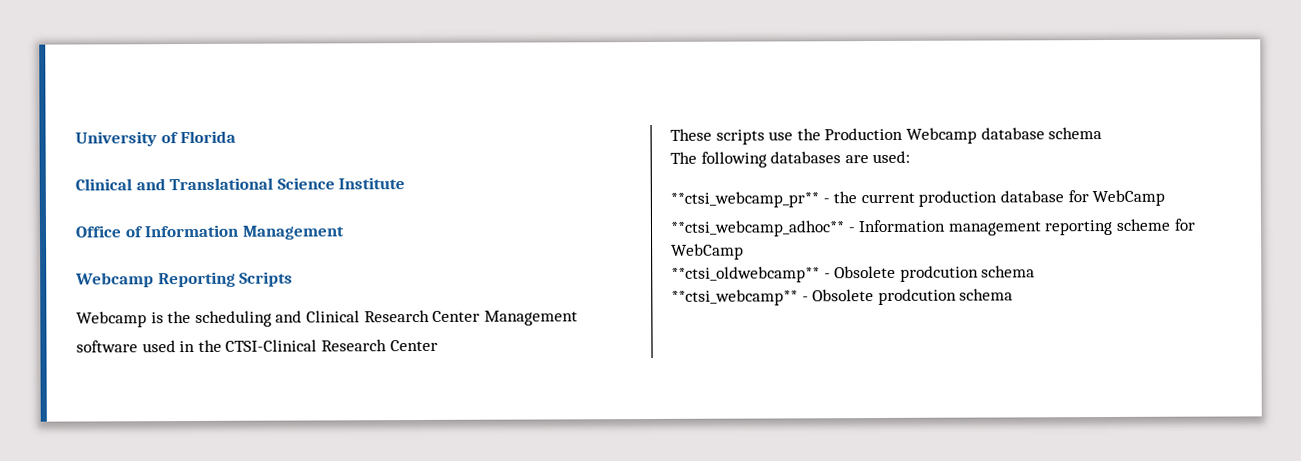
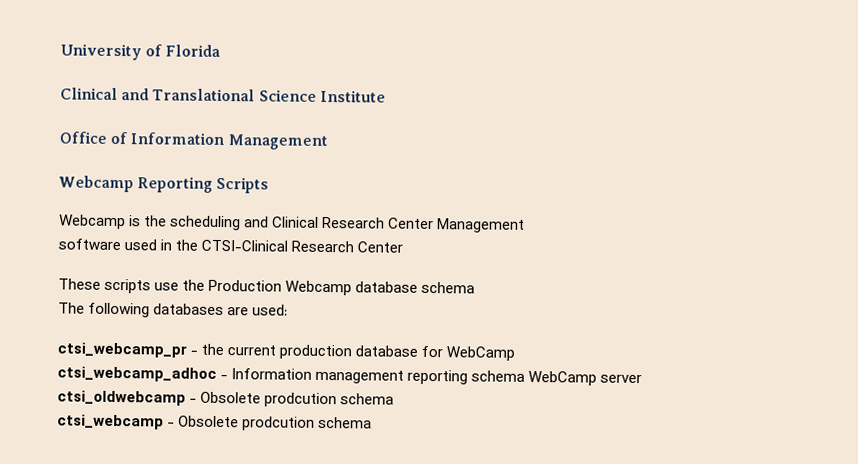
- **ctsi_webcamp_pr** - the current production database for WebCamp
+ ctsi_webcamp_pr - the current production database for WebCamp
- **ctsi_webcamp_adhoc** - Information management reporting scheme for WebCamp
- **ctsi_oldwebcamp** - Obsolete prodcution schema
+ ctsi_webcamp_adhoc - Information management reporting schema WebCamp server
+ ctsi_oldwebcamp - Obsolete prodcution schema
- **ctsi_webcamp** - Obsolete prodcution schema
+ ctsi_webcamp - Obsolete prodcution schema

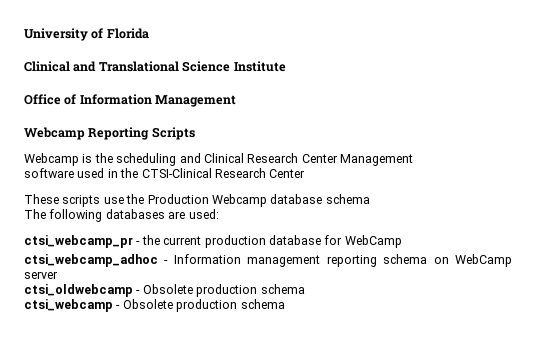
- ctsi_webcamp_adhoc - Information management reporting schema WebCamp server
+ ctsi_webcamp_adhoc - Information management reporting schema on WebCamp server
- ctsi_oldwebcamp - Obsolete prodcution schema
+ ctsi_oldwebcamp - Obsolete production schema
- ctsi_webcamp - Obsolete prodcution schema
+ ctsi_webcamp - Obsolete production schema

